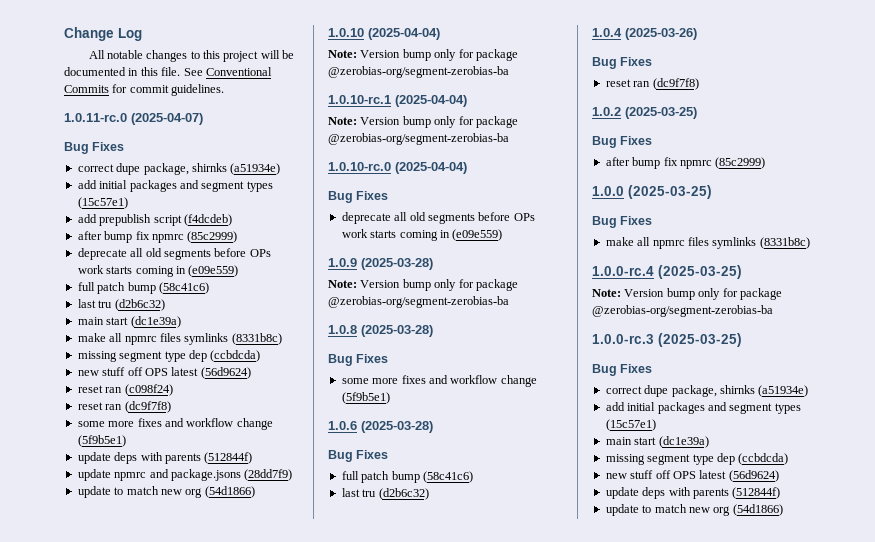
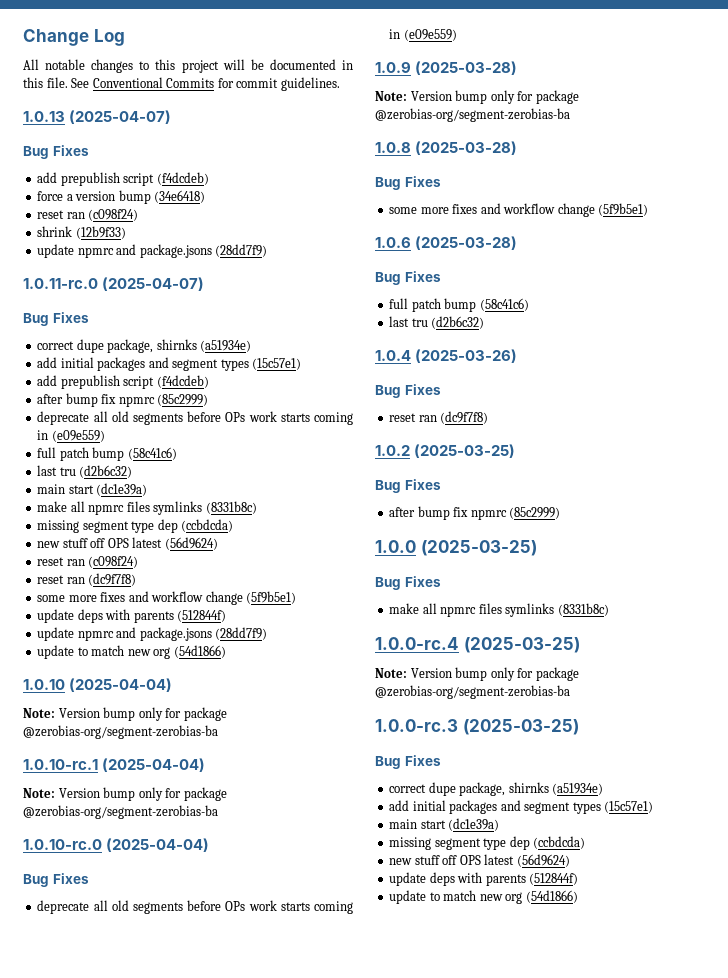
+ 1.0.13 (2025-04-07)
+ Bug Fixes
+ add prepublish script (f4dcdeb)
+ force a version bump (34e6418)
+ reset ran (c098f24)
+ shrink (12b9f33)
+ update npmrc and package.jsons (28dd7f9)

